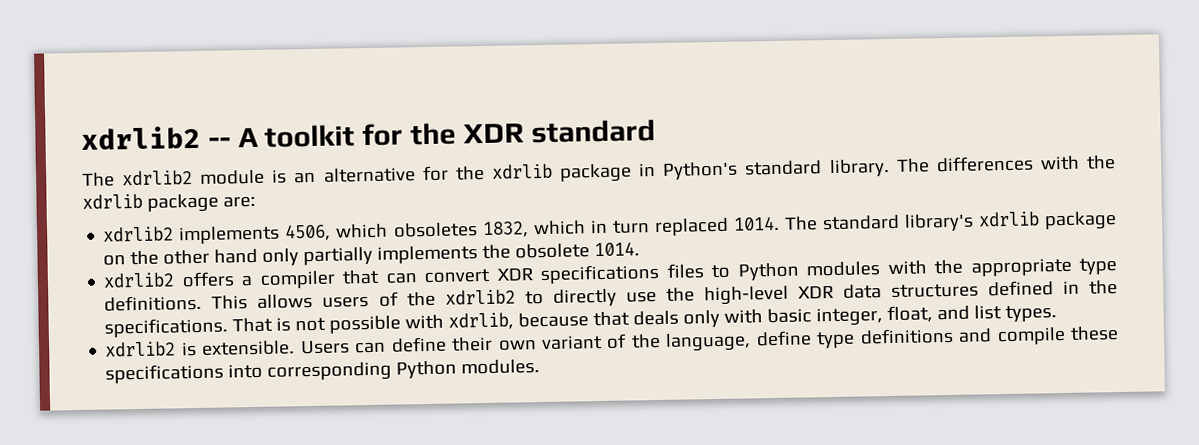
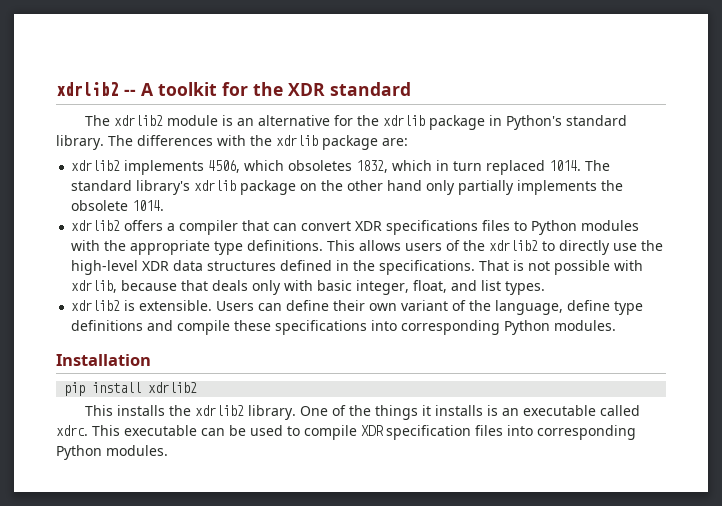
+ Installation
+ pip install xdrlib2
+ This installs the xdrlib2 library. One of the things it installs is an executable called xdrc. This executable can be used to compile XDR specification files into corresponding Python modules.

